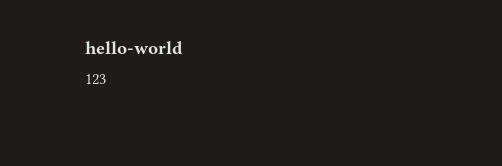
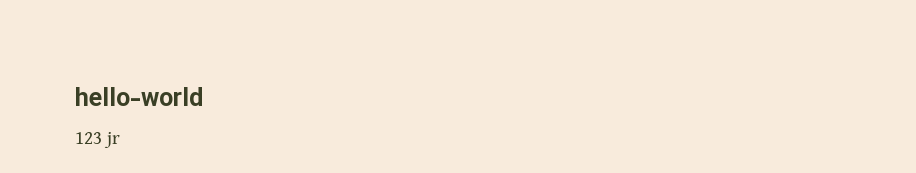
- 123
+ 123 jr

